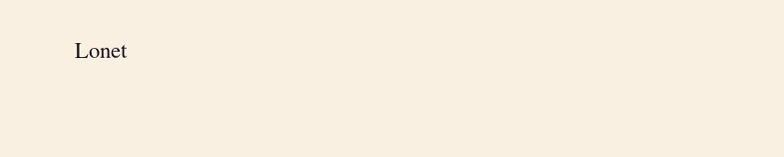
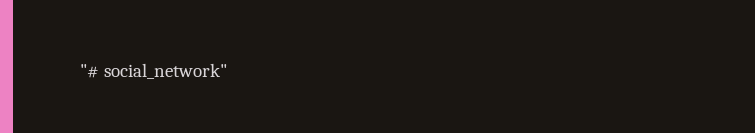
- Lonet
+ "# social_network"

